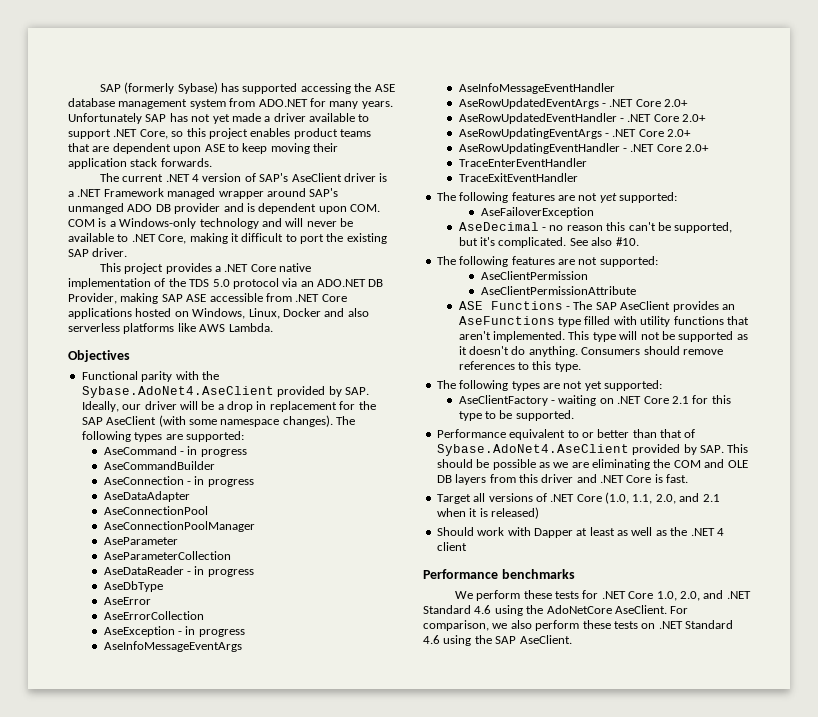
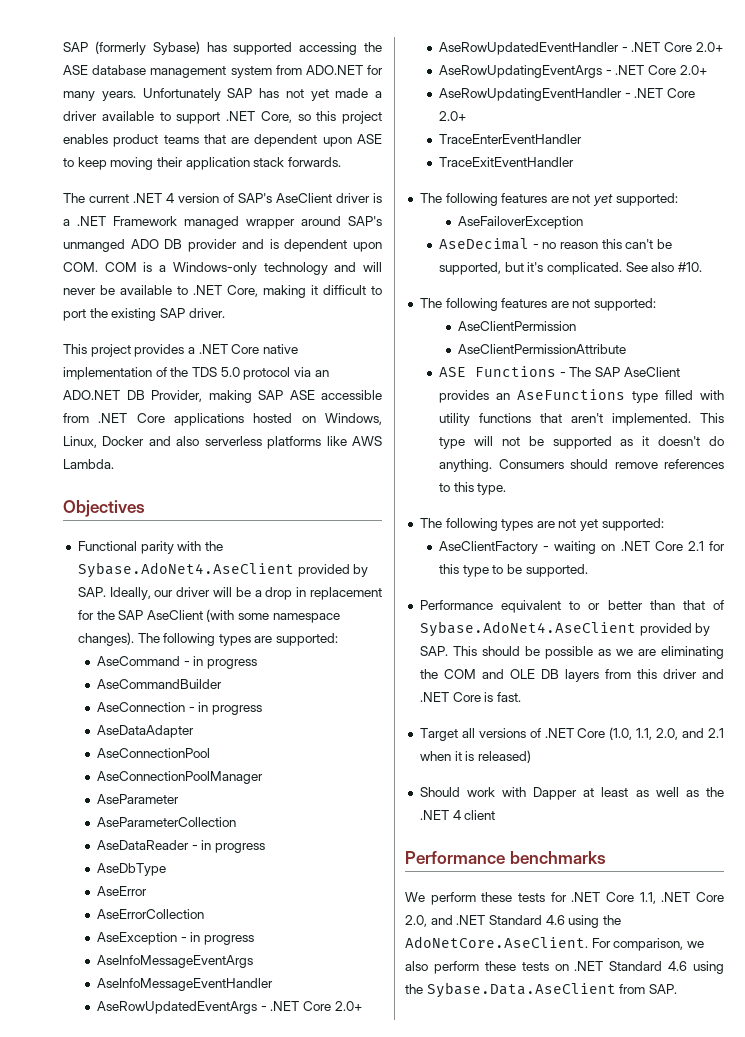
- We perform these tests for .NET Core 1.0, 2.0, and .NET Standard 4.6 using the AdoNetCore AseClient. For comparison, we also perform these tests on .NET Standard 4.6 using the SAP AseClient.
+ We perform these tests for .NET Core 1.1, .NET Core 2.0, and .NET Standard 4.6 using the AdoNetCore.AseClient. For comparison, we also perform these tests on .NET Standard 4.6 using the Sybase.Data.AseClient from SAP.

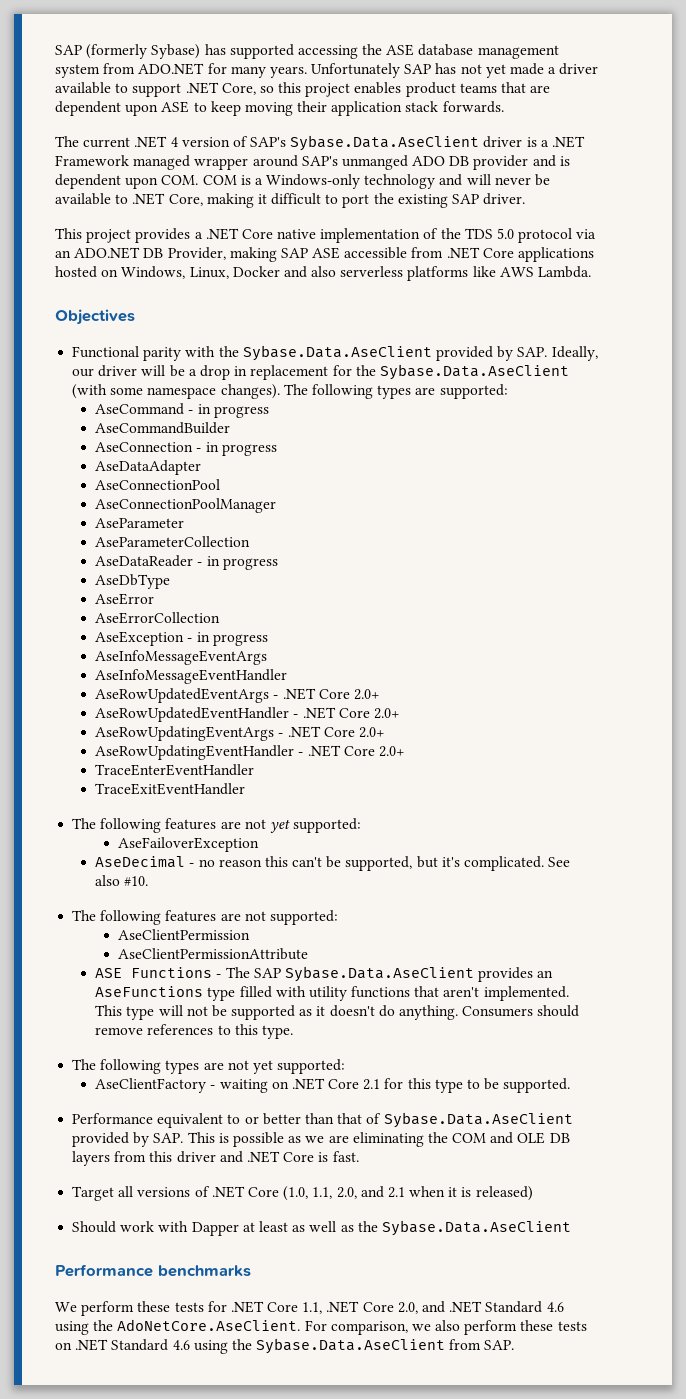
- The current .NET 4 version of SAP's AseClient driver is a .NET Framework managed wrapper around SAP's unmanged ADO DB provider and is dependent upon COM. COM is a Windows-only technology and will never be available to .NET Core, making it difficult to port the existing SAP driver.
+ The current .NET 4 version of SAP's Sybase.Data.AseClient driver is a .NET Framework managed wrapper around SAP's unmanged ADO DB provider and is dependent upon COM. COM is a Windows-only technology and will never be available to .NET Core, making it difficult to port the existing SAP driver.
- Functional parity with the Sybase.AdoNet4.AseClient provided by SAP. Ideally, our driver will be a drop in replacement for the SAP AseClient (with some namespace changes).
+ Functional parity with the Sybase.Data.AseClient provided by SAP. Ideally, our driver will be a drop in replacement for the Sybase.Data.AseClient (with some namespace changes).
- ASE Functions - The SAP AseClient provides an AseFunctions type filled with utility functions that aren't implemented.
+ ASE Functions - The SAP Sybase.Data.AseClient provides an AseFunctions type filled with utility functions that aren't implemented.
- Performance equivalent to or better than that of Sybase.AdoNet4.AseClient provided by SAP. This should be possible as we are eliminating the COM and OLE DB layers from this driver and .NET Core is fast.
+ Performance equivalent to or better than that of Sybase.Data.AseClient provided by SAP. This is possible as we are eliminating the COM and OLE DB layers from this driver and .NET Core is fast.
- Should work with Dapper at least as well as the .NET 4 client
+ Should work with Dapper at least as well as the Sybase.Data.AseClient

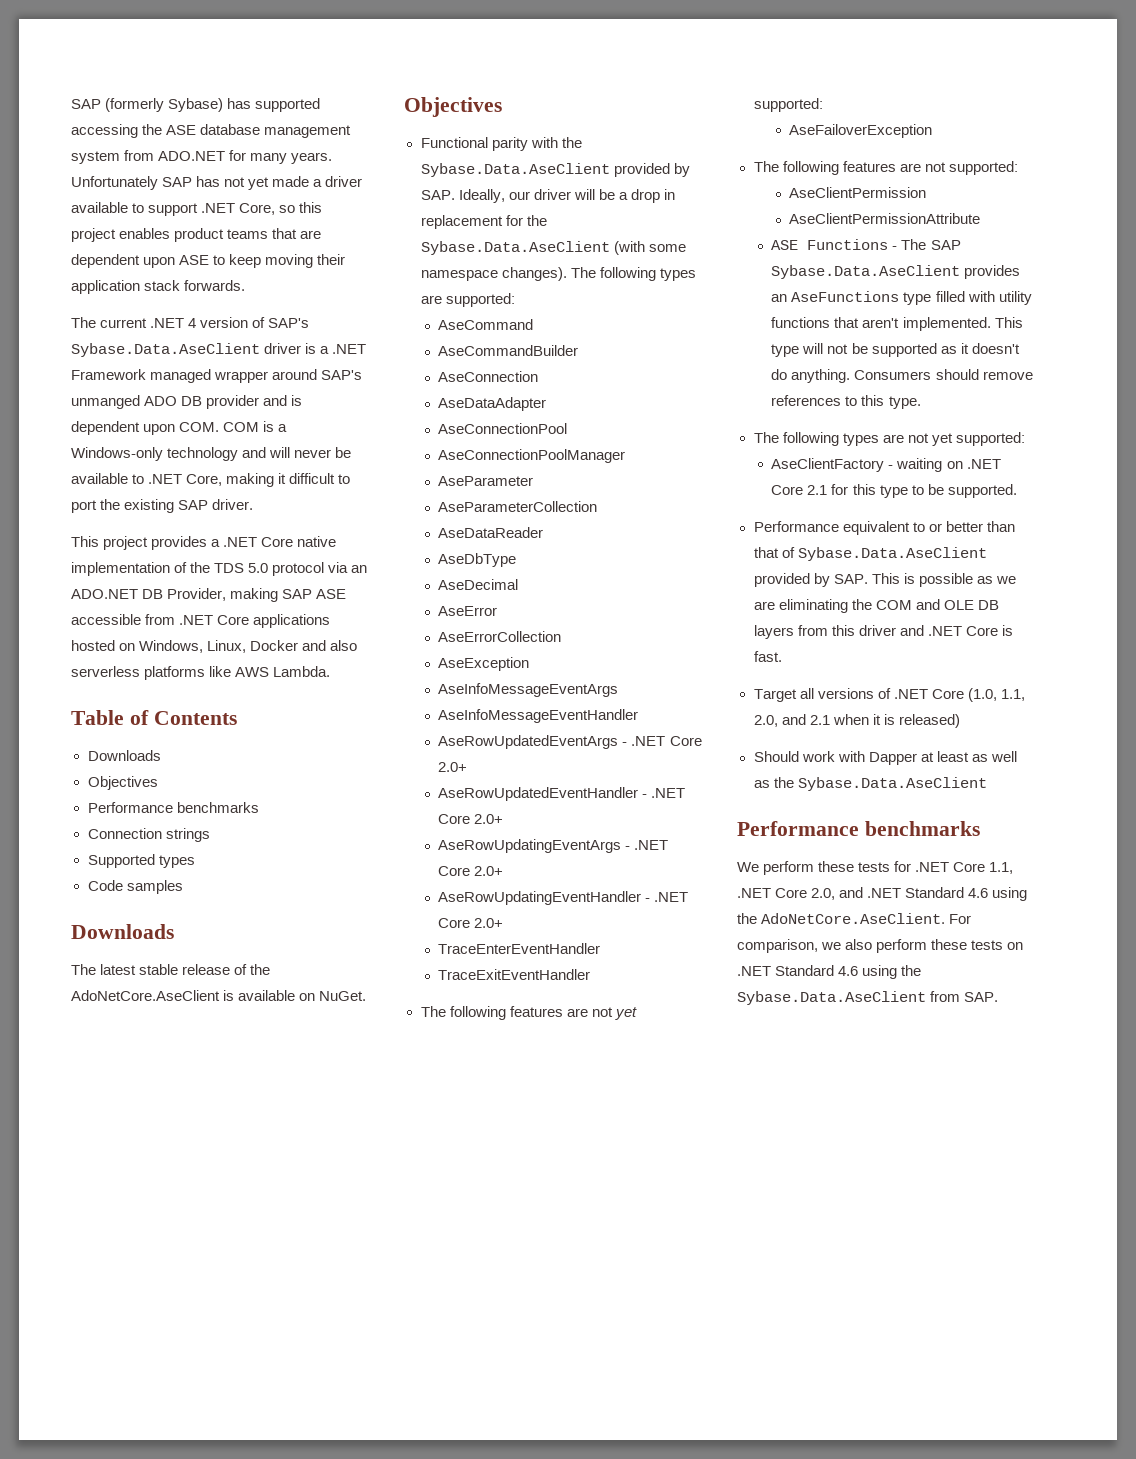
+ Table of Contents
+ Downloads
+ Objectives
+ Performance benchmarks
+ Connection strings
+ Supported types
+ Code samples
+ Downloads
+ The latest stable release of the AdoNetCore.AseClient is available on NuGet.
- AseCommand - in progress
+ AseCommand
- AseConnection - in progress
+ AseConnection
- AseDataReader - in progress
+ AseDataReader
+ AseDecimal
- AseException - in progress
+ AseException
- AseDecimal - no reason this can't be supported, but it's complicated. See also #10.

